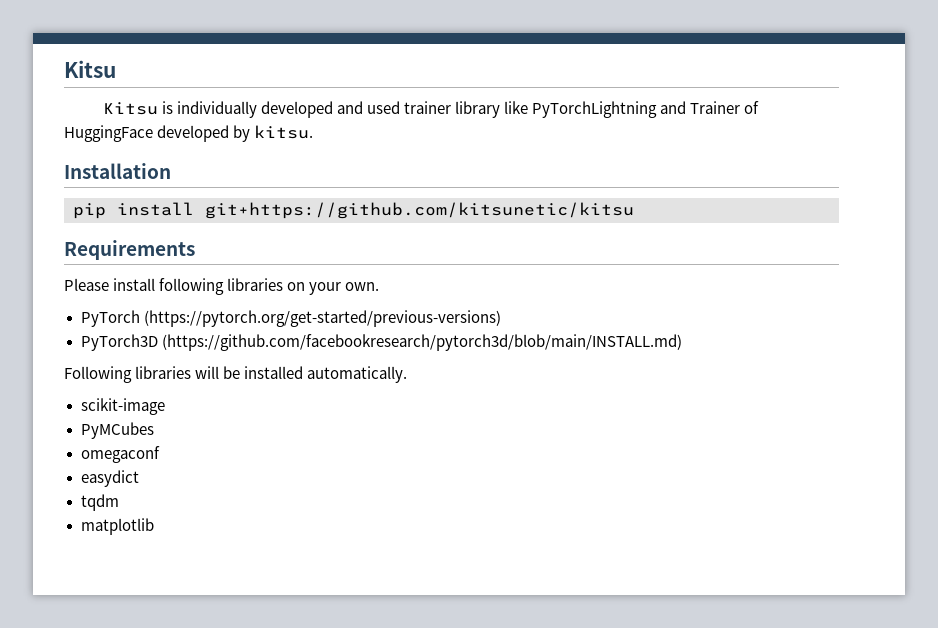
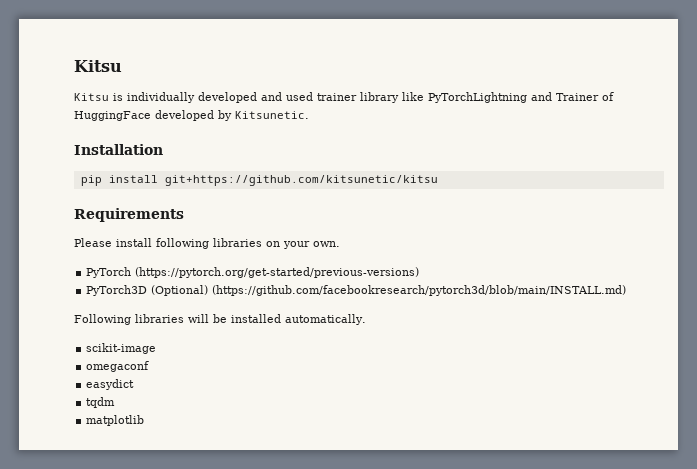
- Kitsu is individually developed and used trainer library like PyTorchLightning and Trainer of HuggingFace developed by kitsu.
+ Kitsu is individually developed and used trainer library like PyTorchLightning and Trainer of HuggingFace developed by Kitsunetic.
- PyTorch3D (https://github.com/facebookresearch/pytorch3d/blob/main/INSTALL.md)
+ PyTorch3D (Optional) (https://github.com/facebookresearch/pytorch3d/blob/main/INSTALL.md)
- PyMCubes

